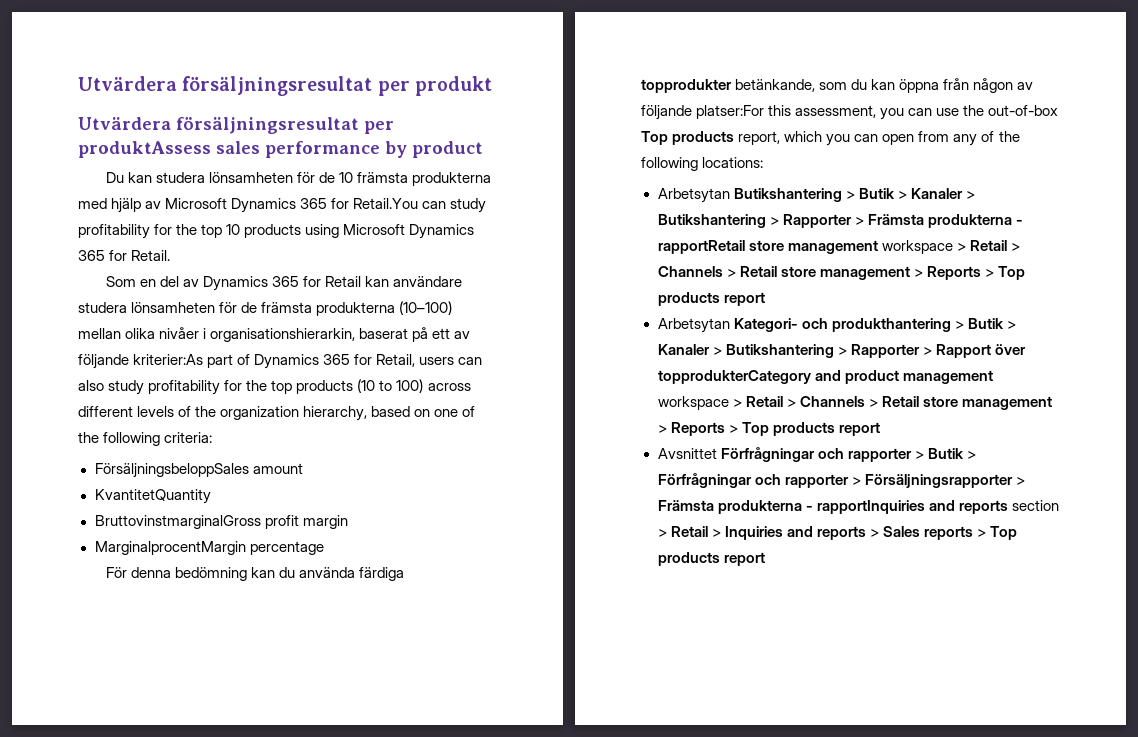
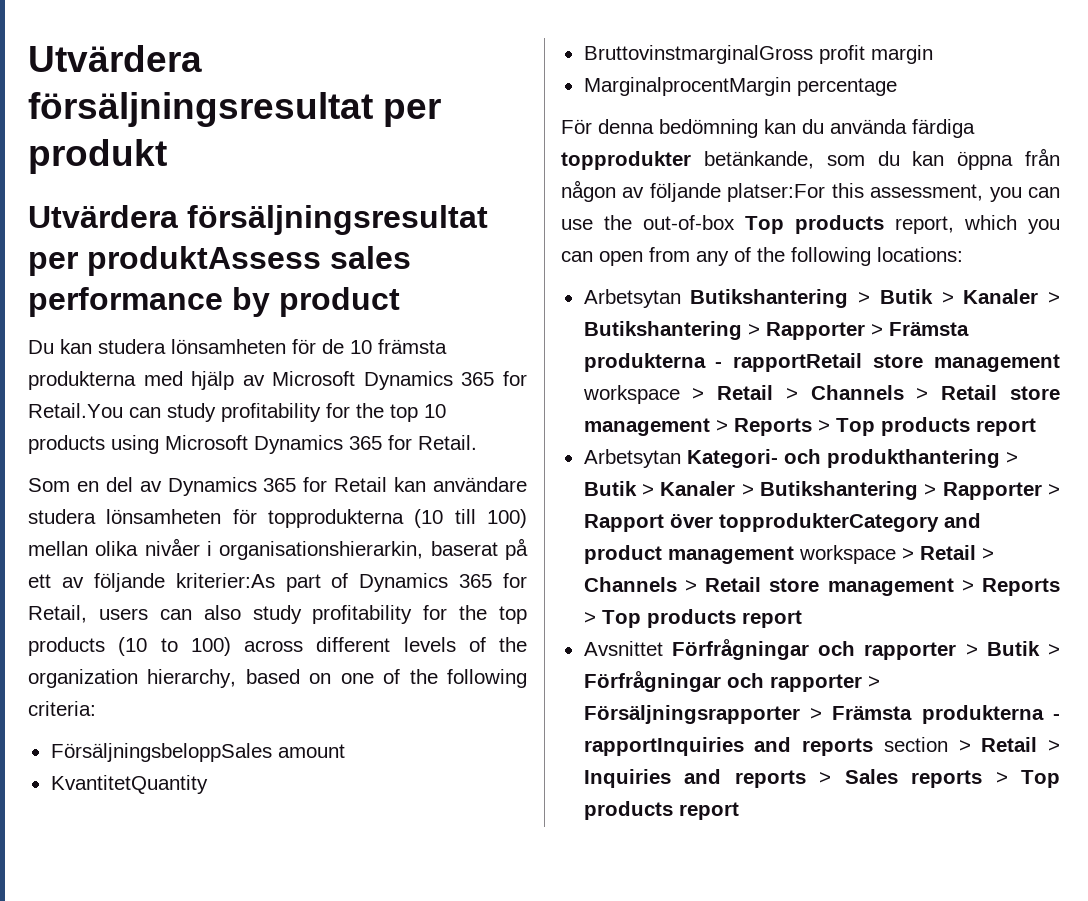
- Som en del av Dynamics 365 for Retail kan användare studera lönsamheten för de främsta produkterna (10–100) mellan olika nivåer i organisationshierarkin, baserat på ett av följande kriterier:As part of Dynamics 365 for Retail, users can also study profitability for the top products (10 to 100) across different levels of the organization hierarchy, based on one of the following criteria:
+ Som en del av Dynamics 365 for Retail kan användare studera lönsamheten för topprodukterna (10 till 100) mellan olika nivåer i organisationshierarkin, baserat på ett av följande kriterier:As part of Dynamics 365 for Retail, users can also study profitability for the top products (10 to 100) across different levels of the organization hierarchy, based on one of the following criteria:

